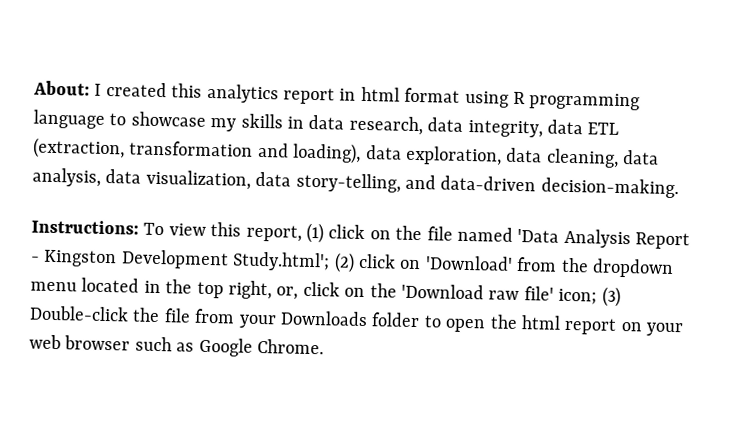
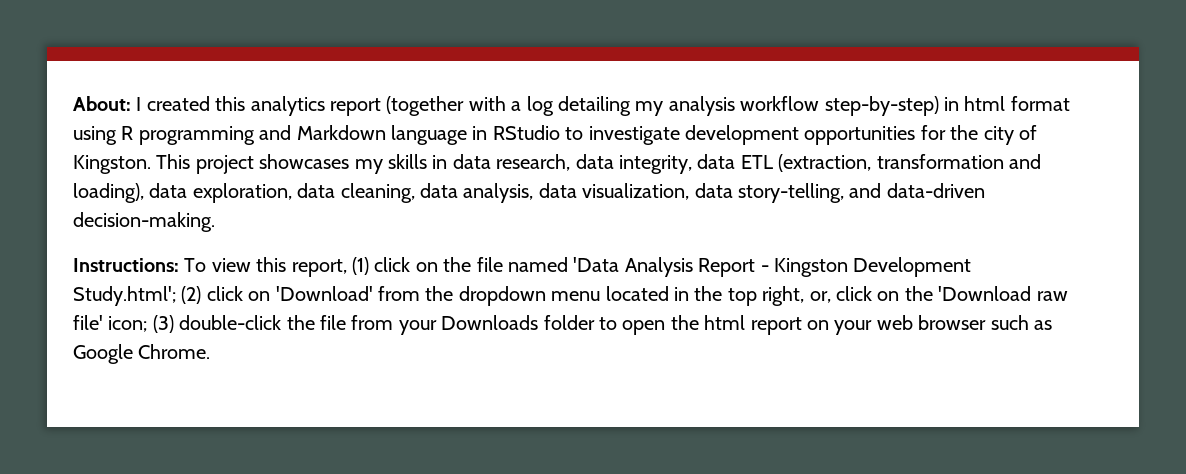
- About: I created this analytics report in html format using R programming language to showcase my skills in data research, data integrity, data ETL (extraction, transformation and loading), data exploration, data cleaning, data analysis, data visualization, data story-telling, and data-driven decision-making.
+ About: I created this analytics report (together with a log detailing my analysis workflow step-by-step) in html format using R programming and Markdown language in RStudio to investigate development opportunities for the city of Kingston. This project showcases my skills in data research, data integrity, data ETL (extraction, transformation and loading), data exploration, data cleaning, data analysis, data visualization, data story-telling, and data-driven decision-making.
- Instructions: To view this report, (1) click on the file named 'Data Analysis Report - Kingston Development Study.html'; (2) click on 'Download' from the dropdown menu located in the top right, or, click on the 'Download raw file' icon; (3) Double-click the file from your Downloads folder to open the html report on your web browser such as Google Chrome.
+ Instructions: To view this report, (1) click on the file named 'Data Analysis Report - Kingston Development Study.html'; (2) click on 'Download' from the dropdown menu located in the top right, or, click on the 'Download raw file' icon; (3) double-click the file from your Downloads folder to open the html report on your web browser such as Google Chrome.

